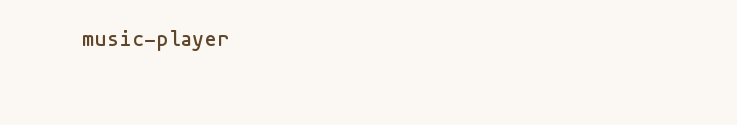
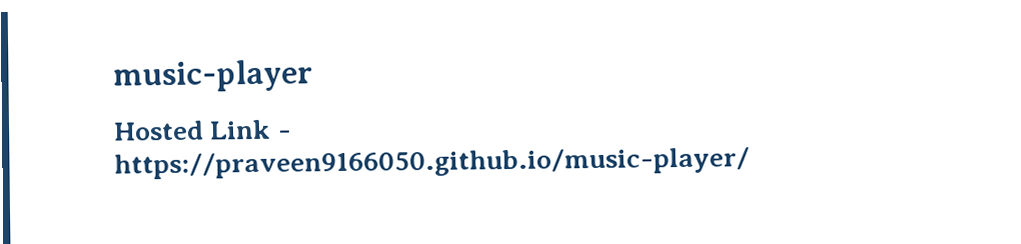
+ Hosted Link - https://praveen9166050.github.io/music-player/

